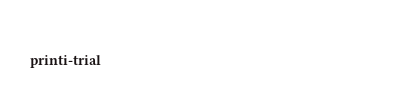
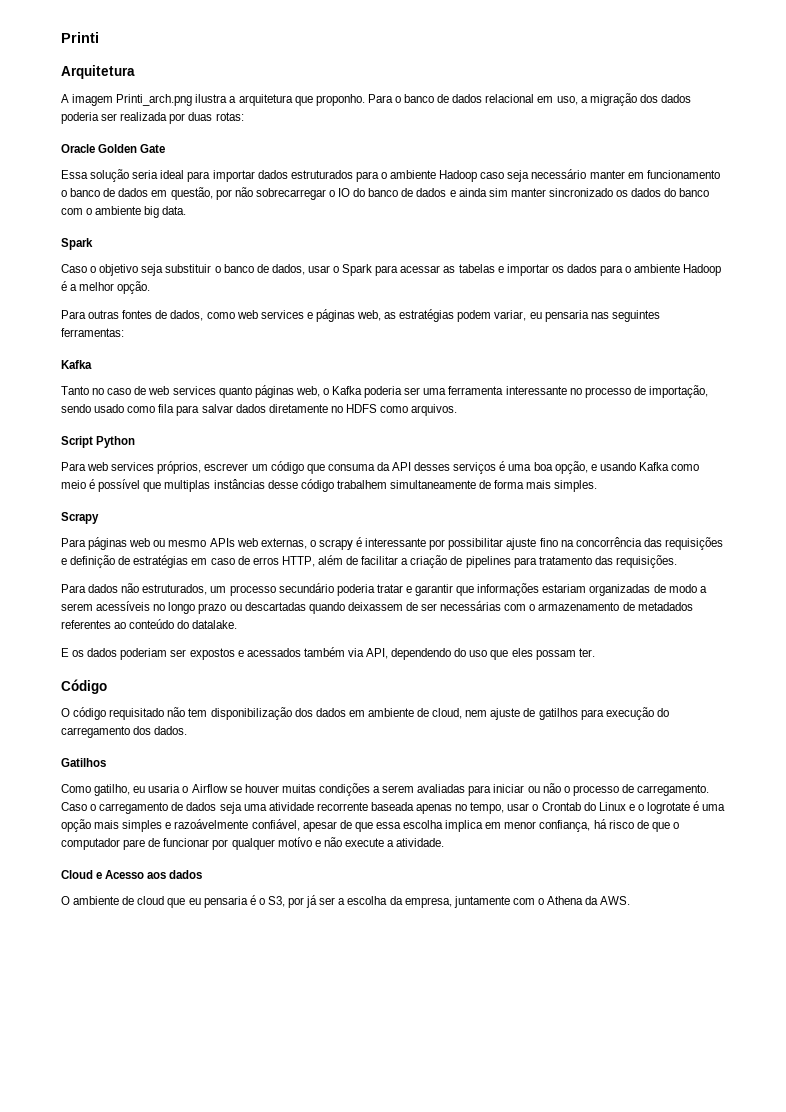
- printi-trial
+ Printi
+ Arquitetura
+ A imagem Printi_arch.png ilustra a arquitetura que proponho. Para o banco de dados relacional em uso, a migração dos dados poderia ser realizada por duas rotas:
+ Oracle Golden Gate
+ Essa solução seria ideal para importar dados estruturados para o ambiente Hadoop caso seja necessário manter em funcionamento o banco de dados em questão, por não sobrecarregar o IO do banco de dados e ainda sim manter sincronizado os dados do banco com o ambiente big data.
+ Spark
+ Caso o objetivo seja substituir o banco de dados, usar o Spark para acessar as tabelas e importar os dados para o ambiente Hadoop é a melhor opção.
+ Para outras fontes de dados, como web services e páginas web, as estratégias podem variar, eu pensaria nas seguintes ferramentas:
+ Kafka
+ Tanto no caso de web services quanto páginas web, o Kafka poderia ser uma ferramenta interessante no processo de importação, sendo usado como fila para salvar dados diretamente no HDFS como arquivos.
+ Script Python
+ Para web services próprios, escrever um código que consuma da API desses serviços é uma boa opção, e usando Kafka como meio é possível que multiplas instâncias desse código trabalhem simultaneamente de forma mais simples.
+ Scrapy
+ Para páginas web ou mesmo APIs web externas, o scrapy é interessante por possibilitar ajuste fino na concorrência das requisições e definição de estratégias em caso de erros HTTP, além de facilitar a criação de pipelines para tratamento das requisições.
+ Para dados não estruturados, um processo secundário poderia tratar e garantir que informações estariam organizadas de modo a serem acessíveis no longo prazo ou descartadas quando deixassem de ser necessárias com o armazenamento de metadados referentes ao conteúdo do datalake.
+ E os dados poderiam ser expostos e acessados também via API, dependendo do uso que eles possam ter.
+ Código
+ O código requisitado não tem disponibilização dos dados em ambiente de cloud, nem ajuste de gatilhos para execução do carregamento dos dados.
+ Gatilhos
+ Como gatilho, eu usaria o Airflow se houver muitas condições a serem avaliadas para iniciar ou não o processo de carregamento. Caso o carregamento de dados seja uma atividade recorrente baseada apenas no tempo, usar o Crontab do Linux e o logrotate é uma opção mais simples e razoávelmente confiável, apesar de que essa escolha implica em menor confiança, há risco de que o computador pare de funcionar por qualquer motívo e não execute a atividade.
+ Cloud e Acesso aos dados
+ O ambiente de cloud que eu pensaria é o S3, por já ser a escolha da empresa, juntamente com o Athena da AWS.

